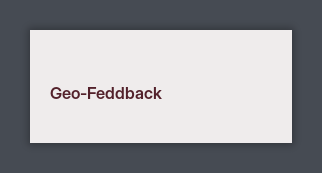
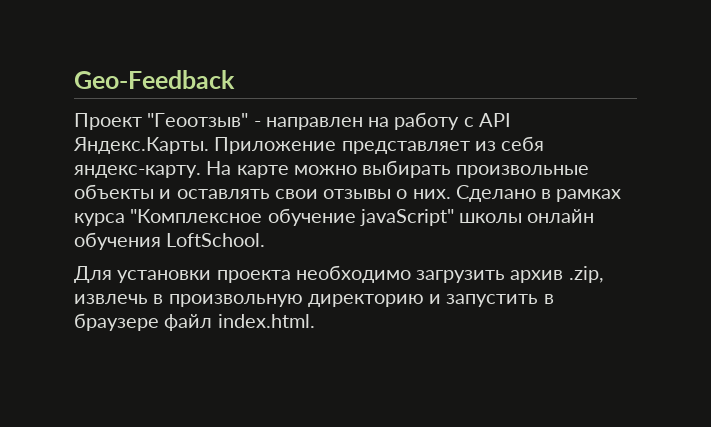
- Geo-Feddback
+ Geo-Feedback
+ Проект "Геоотзыв" - направлен на работу с API Яндекс.Карты. Приложение представляет из себя яндекс-карту. На карте можно выбирать произвольные объекты и оставлять свои отзывы о них. Сделано в рамках курса "Комплексное обучение javaScript" школы онлайн обучения LoftSchool.
+ Для установки проекта необходимо загрузить архив .zip, извлечь в произвольную директорию и запустить в браузере файл index.html.

